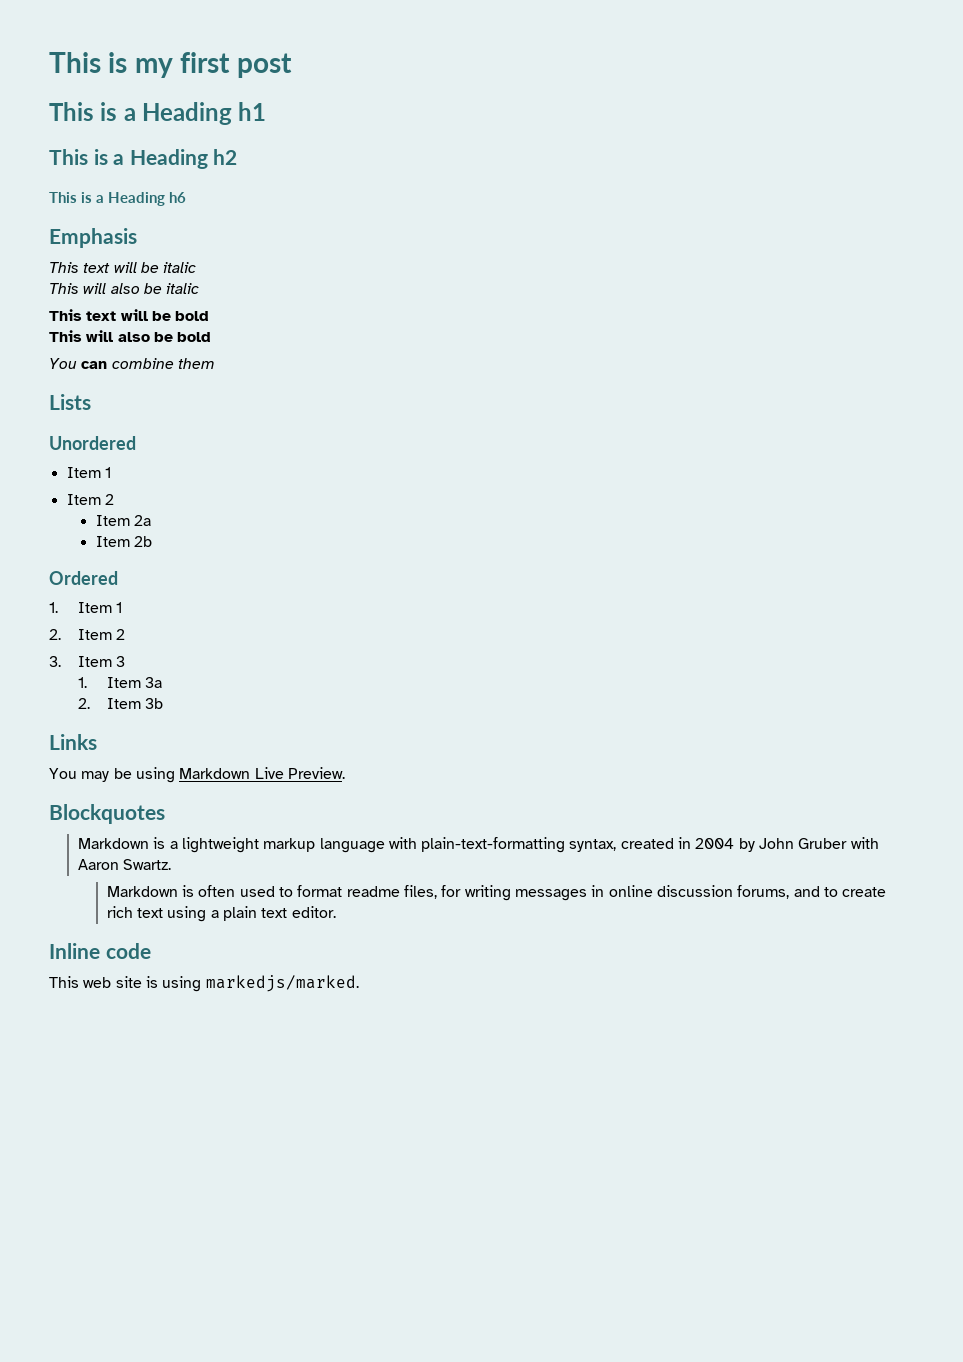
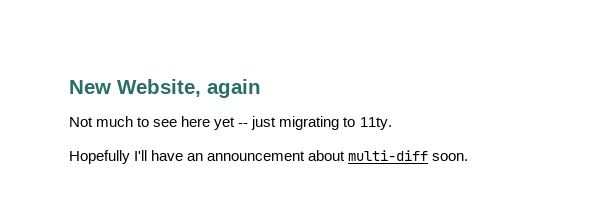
- This is my first post
- This is a Heading h1
- This is a Heading h2
- This is a Heading h6
- Emphasis
- This text will be italic
- This will also be italic
- This text will be bold
- This will also be bold
- You can combine them
- Lists
- Unordered
- Item 1
- Item 2
- Item 2a
- Item 2b
- Ordered
- 1. Item 1
- 2. Item 2
- 3. Item 3
- 1. Item 3a
- 2. Item 3b
- Links
- You may be using Markdown Live Preview.
- Blockquotes
- Markdown is a lightweight markup language with plain-text-formatting syntax, created in 2004 by John Gruber with Aaron Swartz.
- Markdown is often used to format readme files, for writing messages in online discussion forums, and to create rich text using a plain text editor.
- Inline code
- This web site is using markedjs/marked.
+ New Website, again
+ Not much to see here yet -- just migrating to 11ty.
+ Hopefully I'll have an announcement about multi-diff soon.

